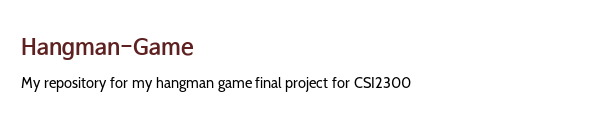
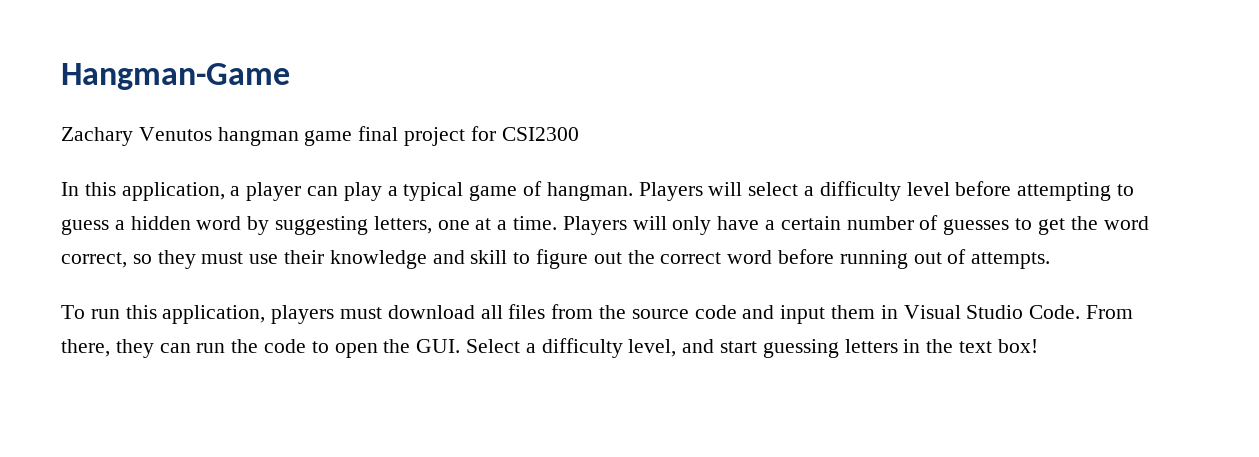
- My repository for my hangman game final project for CSI2300
+ Zachary Venutos hangman game final project for CSI2300
+ In this application, a player can play a typical game of hangman. Players will select a difficulty level before attempting to guess a hidden word by suggesting letters, one at a time. Players will only have a certain number of guesses to get the word correct, so they must use their knowledge and skill to figure out the correct word before running out of attempts.
+ To run this application, players must download all files from the source code and input them in Visual Studio Code. From there, they can run the code to open the GUI. Select a difficulty level, and start guessing letters in the text box!

